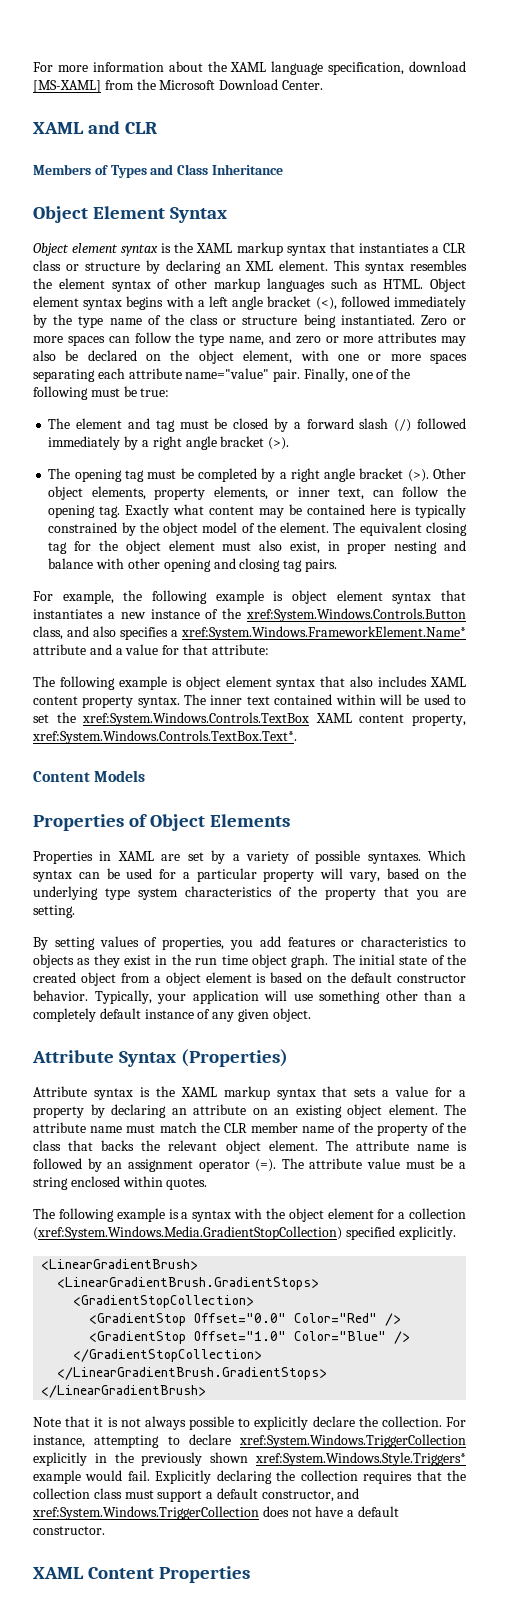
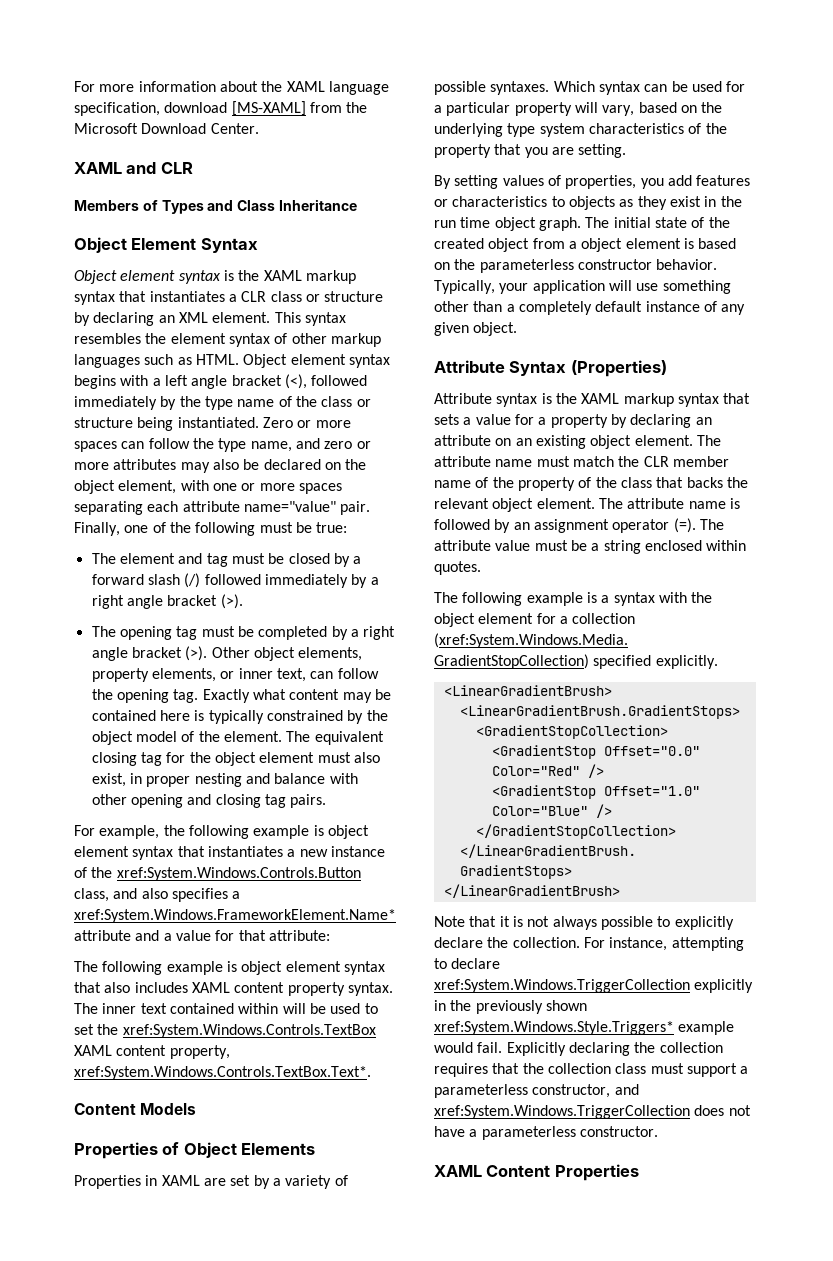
- The initial state of the created object from a object element is based on the default constructor behavior.
+ The initial state of the created object from a object element is based on the parameterless constructor behavior.
- Explicitly declaring the collection requires that the collection class must support a default constructor, and xref:System.Windows.TriggerCollection does not have a default constructor.
+ Explicitly declaring the collection requires that the collection class must support a parameterless constructor, and xref:System.Windows.TriggerCollection does not have a parameterless constructor.

